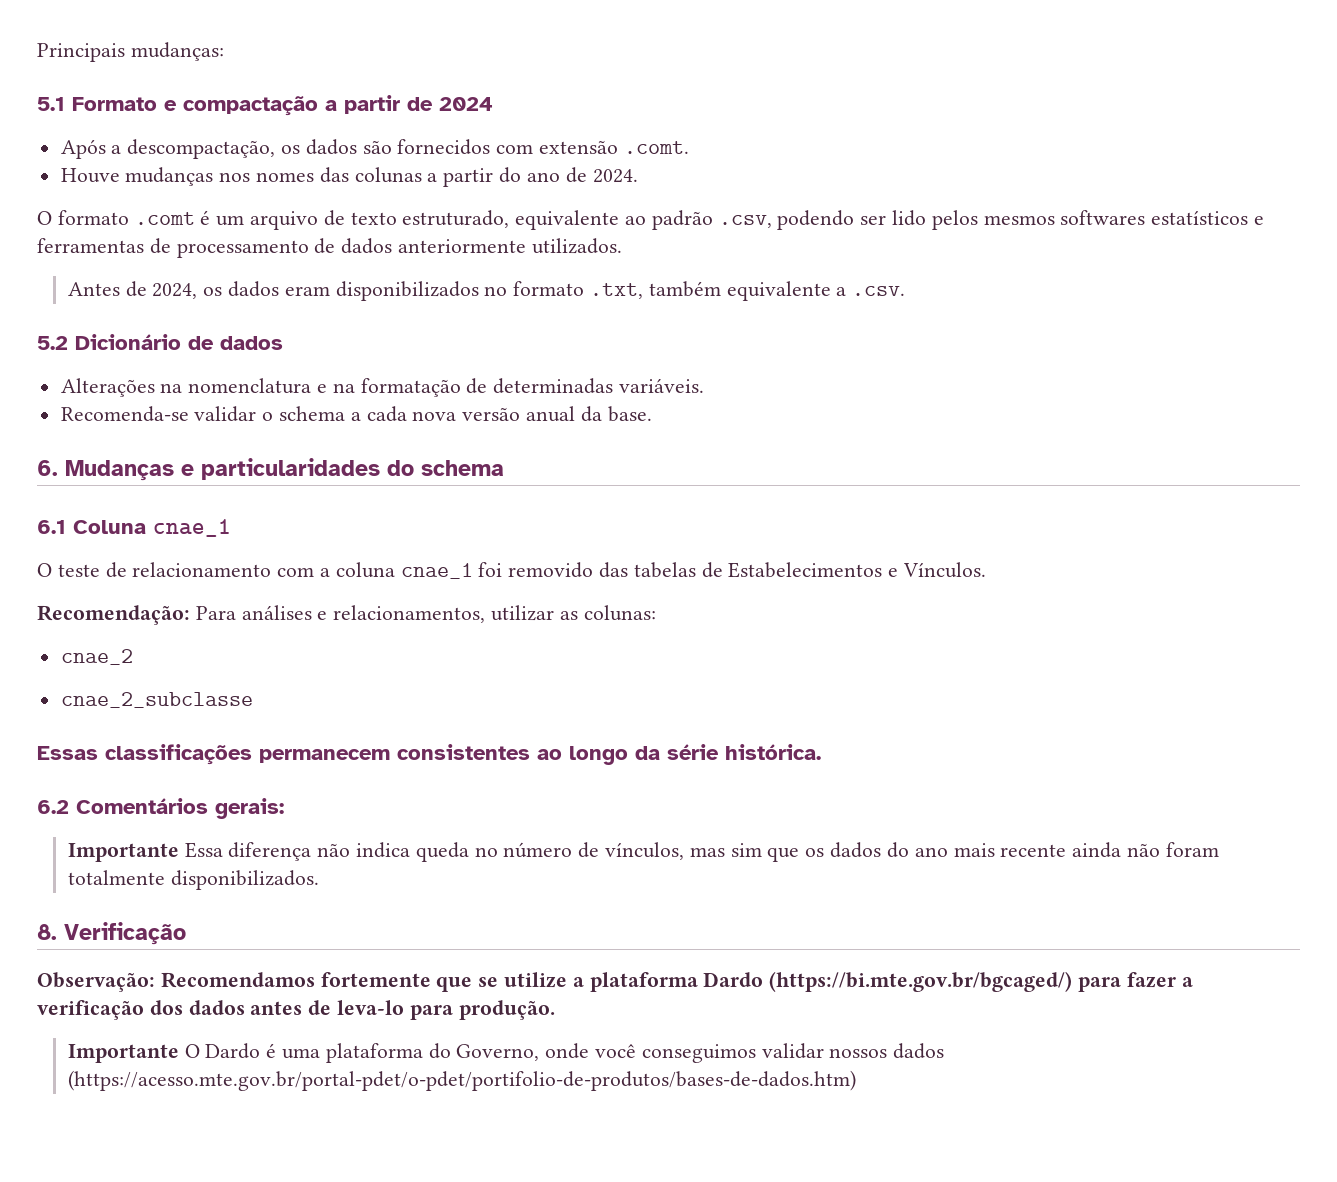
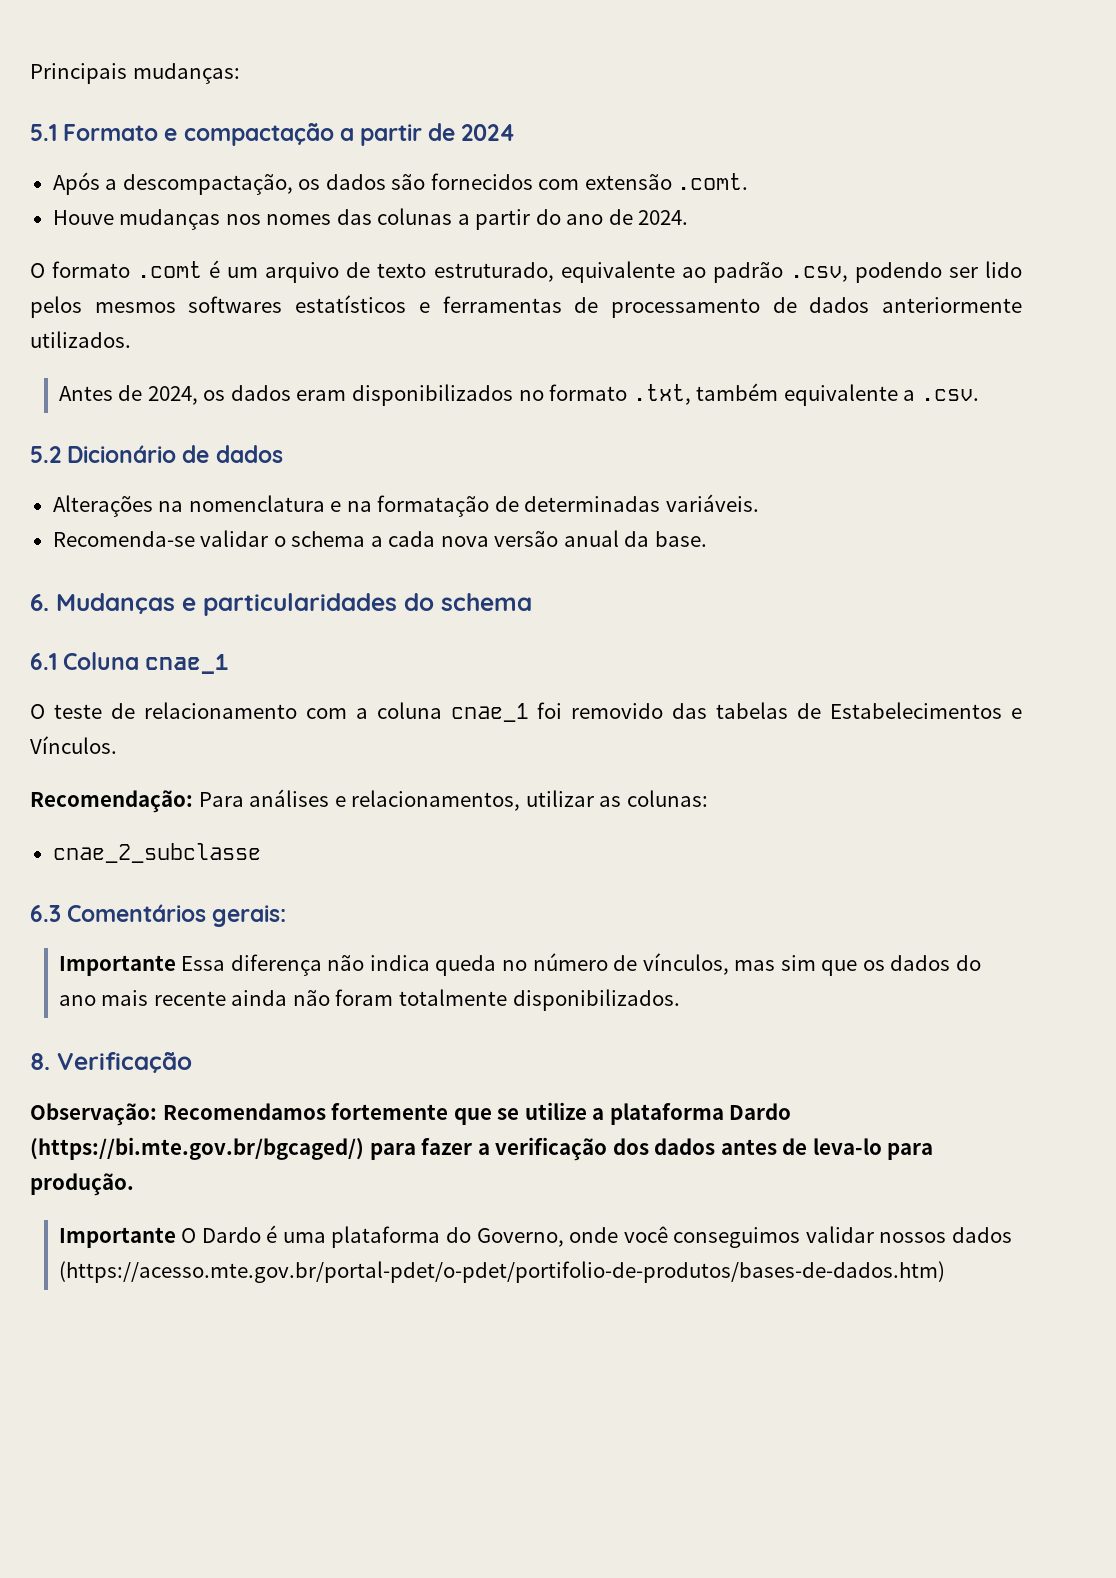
- cnae_2
- Essas classificações permanecem consistentes ao longo da série histórica.
- 6.2 Comentários gerais:
+ 6.3 Comentários gerais:

